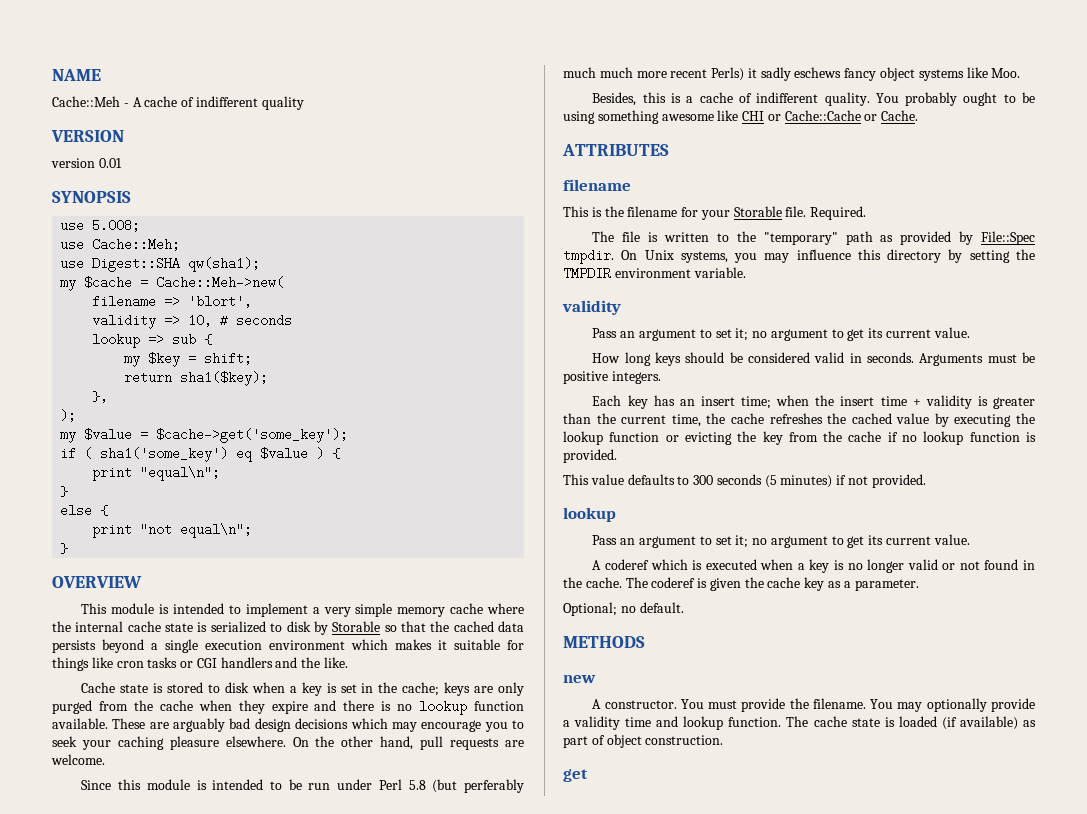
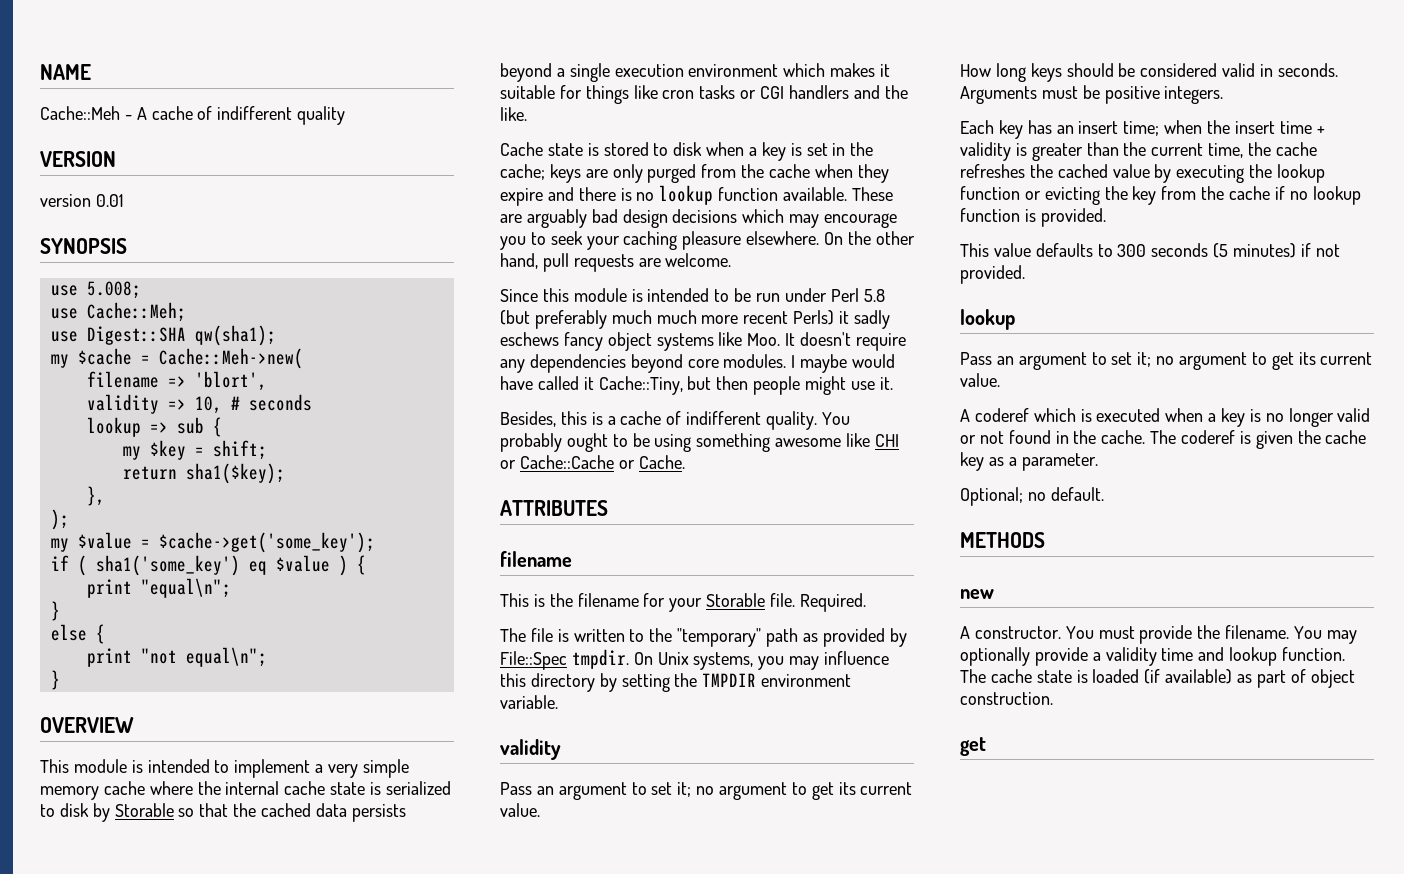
- Since this module is intended to be run under Perl 5.8 (but perferably much much more recent Perls) it sadly eschews fancy object systems like Moo.
+ Since this module is intended to be run under Perl 5.8 (but preferably much much more recent Perls) it sadly eschews fancy object systems like Moo. It doesn't require any dependencies beyond core modules. I maybe would have called it Cache::Tiny, but then people might use it.

